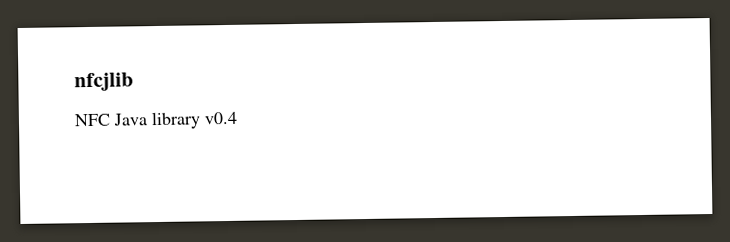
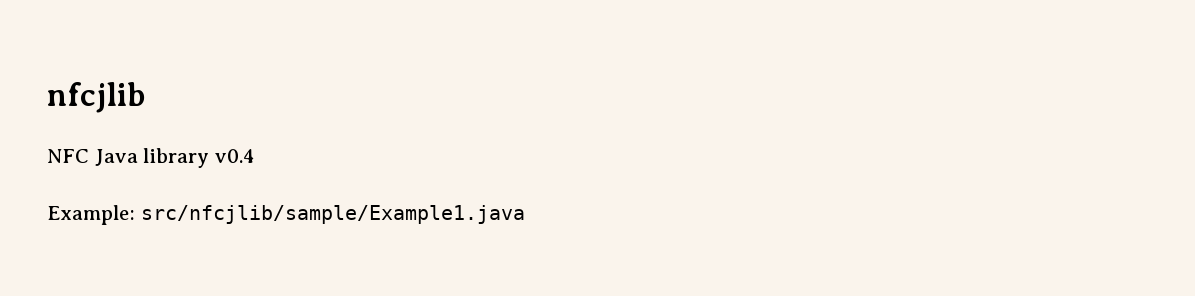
+ Example: src/nfcjlib/sample/Example1.java

